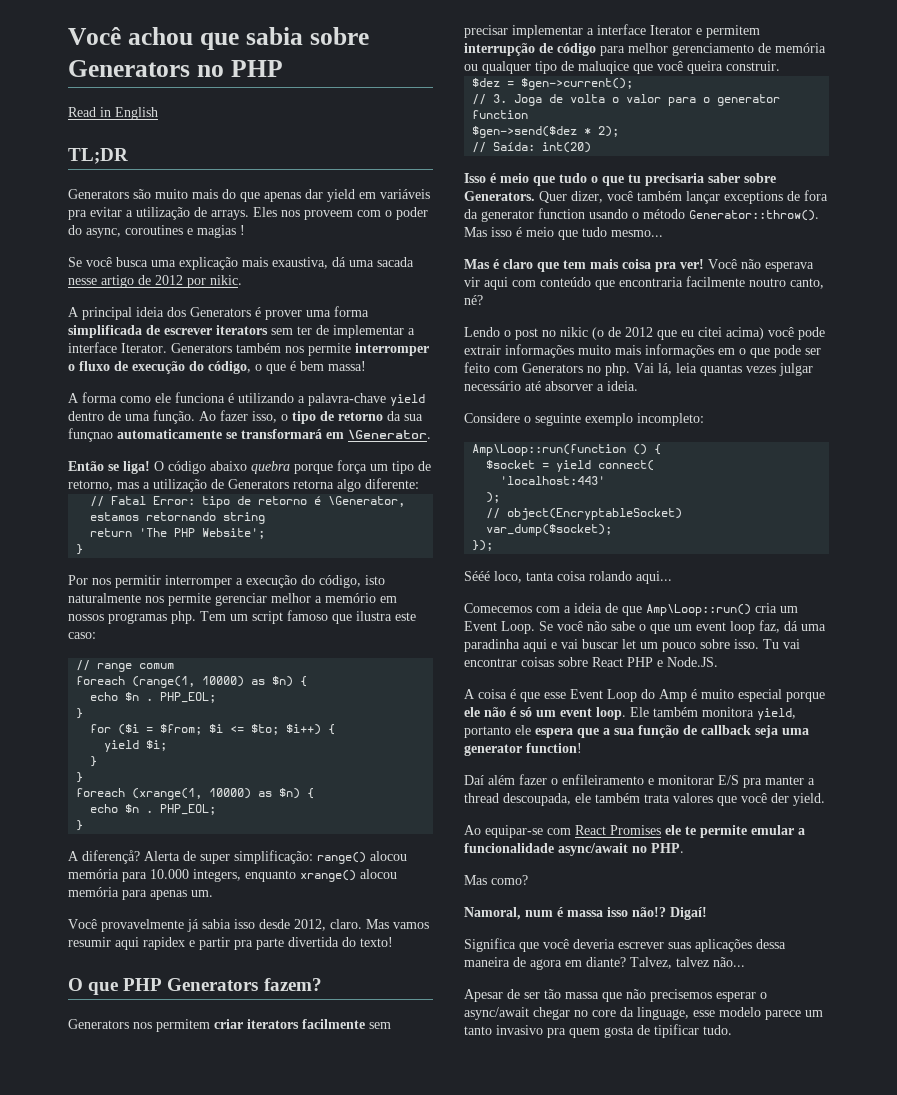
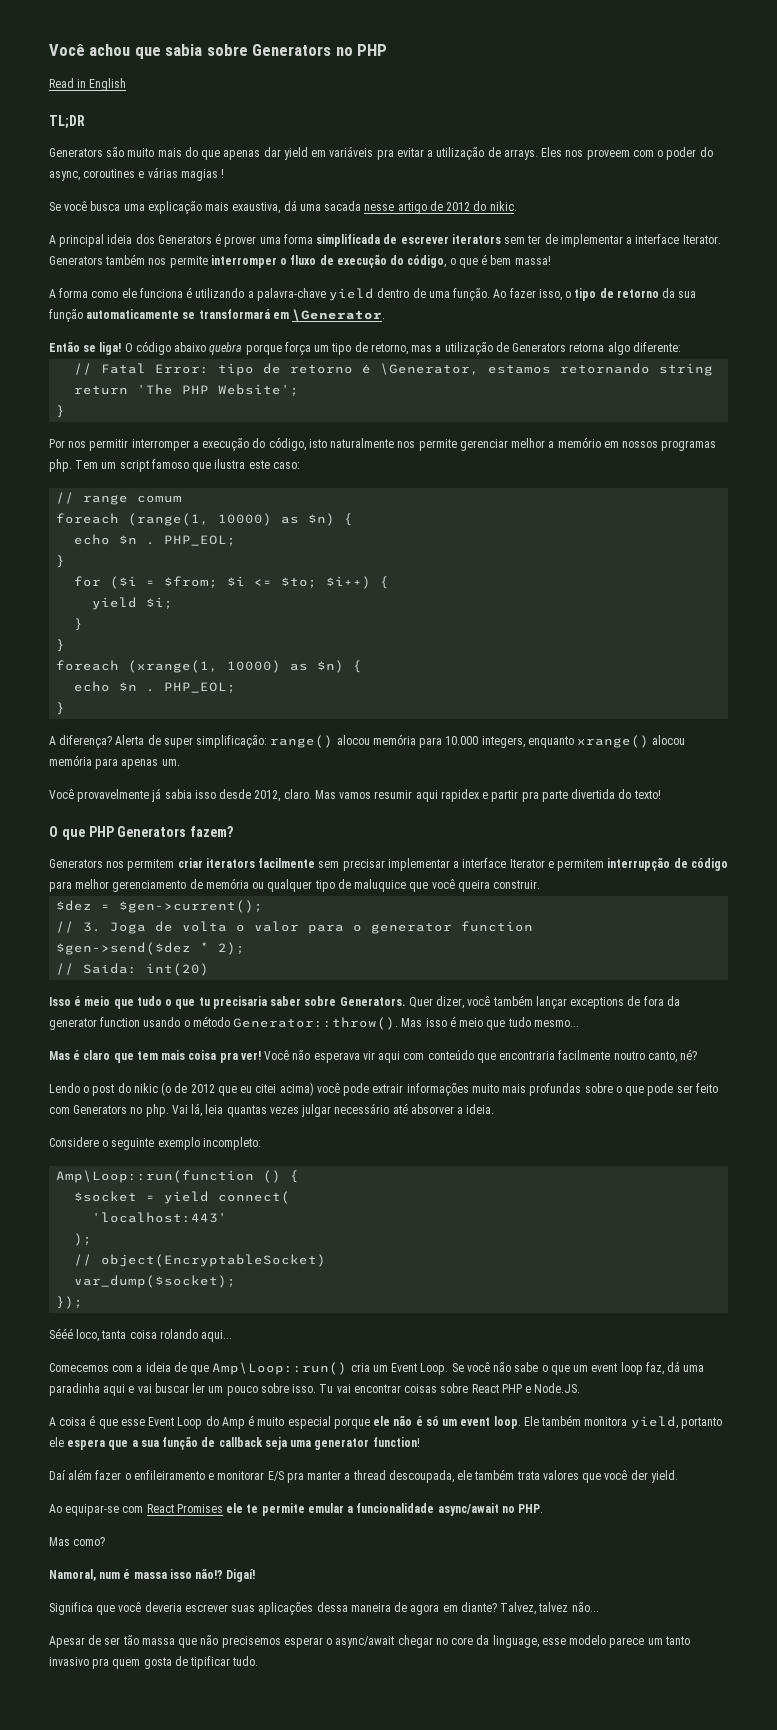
- Eles nos proveem com o poder do async, coroutines e magias !
+ Eles nos proveem com o poder do async, coroutines e várias magias !
- Se você busca uma explicação mais exaustiva, dá uma sacada nesse artigo de 2012 por nikic.
+ Se você busca uma explicação mais exaustiva, dá uma sacada nesse artigo de 2012 do nikic.
- Ao fazer isso, o tipo de retorno da sua funçnao automaticamente se transformará em \Generator.
+ Ao fazer isso, o tipo de retorno da sua função automaticamente se transformará em \Generator.
- A diferençå?
+ A diferença?
- Generators nos permitem criar iterators facilmente sem precisar implementar a interface Iterator e permitem interrupção de código para melhor gerenciamento de memória ou qualquer tipo de maluqice que você queira construir.
+ Generators nos permitem criar iterators facilmente sem precisar implementar a interface Iterator e permitem interrupção de código para melhor gerenciamento de memória ou qualquer tipo de maluquice que você queira construir.
- Lendo o post no nikic (o de 2012 que eu citei acima) você pode extrair informações muito mais informações em o que pode ser feito com Generators no php.
+ Lendo o post do nikic (o de 2012 que eu citei acima) você pode extrair informações muito mais profundas sobre o que pode ser feito com Generators no php.
- Se você não sabe o que um event loop faz, dá uma paradinha aqui e vai buscar let um pouco sobre isso.
+ Se você não sabe o que um event loop faz, dá uma paradinha aqui e vai buscar ler um pouco sobre isso.

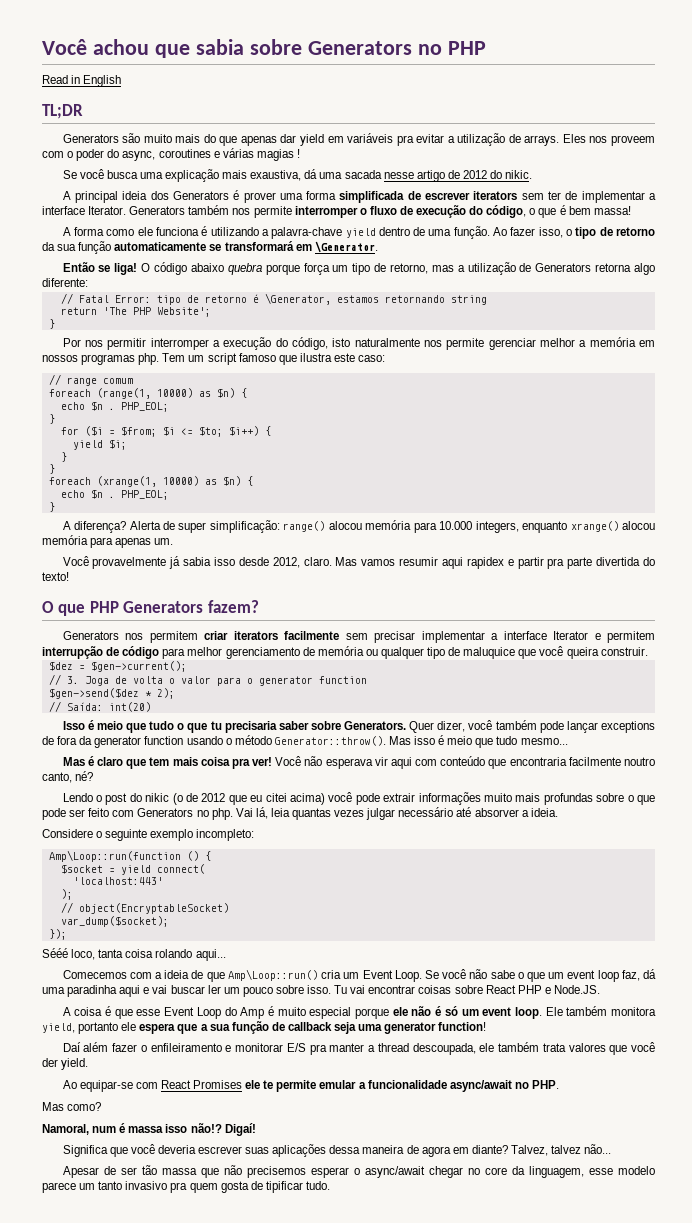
- Por nos permitir interromper a execução do código, isto naturalmente nos permite gerenciar melhor a memório em nossos programas php.
+ Por nos permitir interromper a execução do código, isto naturalmente nos permite gerenciar melhor a memória em nossos programas php.
- Quer dizer, você também lançar exceptions de fora da generator function usando o método Generator::throw().
+ Quer dizer, você também pode lançar exceptions de fora da generator function usando o método Generator::throw().
- Apesar de ser tão massa que não precisemos esperar o async/await chegar no core da linguage, esse modelo parece um tanto invasivo pra quem gosta de tipificar tudo.
+ Apesar de ser tão massa que não precisemos esperar o async/await chegar no core da linguagem, esse modelo parece um tanto invasivo pra quem gosta de tipificar tudo.

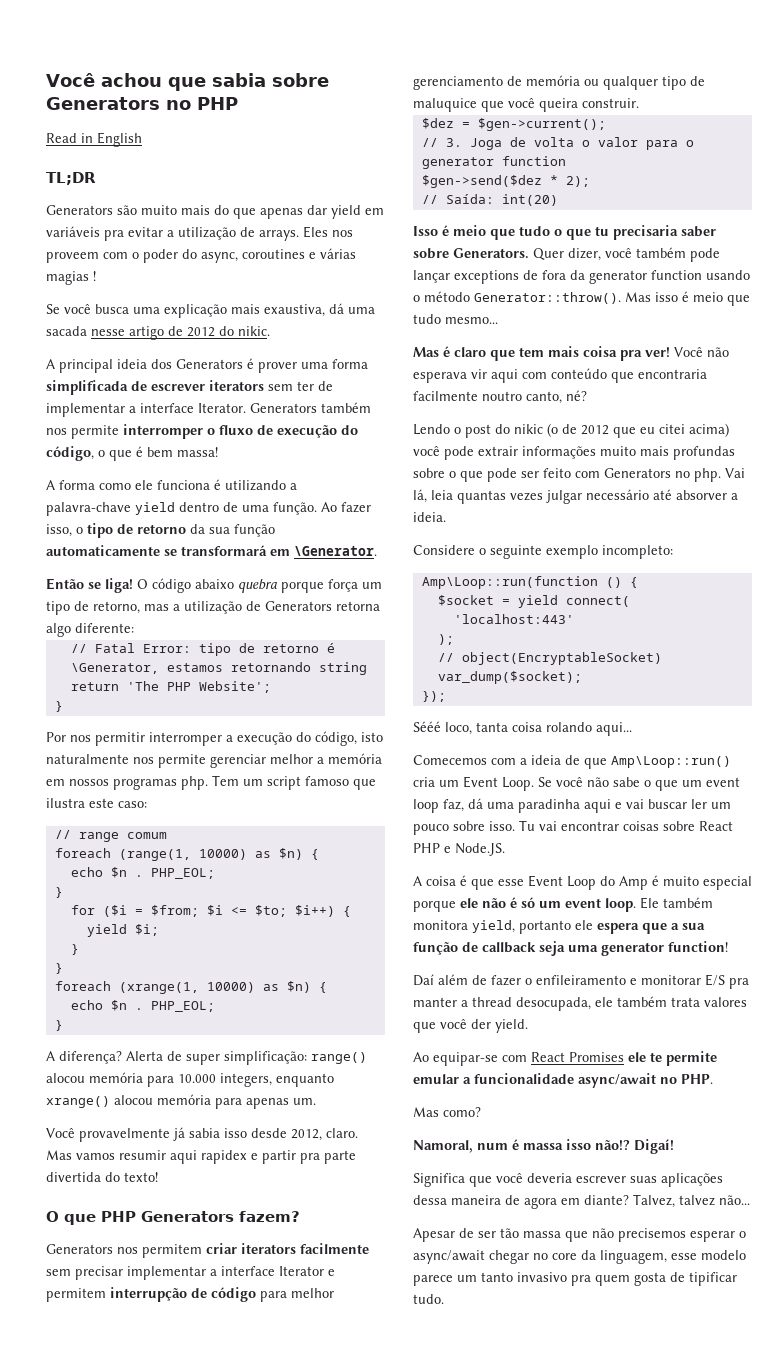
- Daí além fazer o enfileiramento e monitorar E/S pra manter a thread descoupada, ele também trata valores que você der yield.
+ Daí além de fazer o enfileiramento e monitorar E/S pra manter a thread desocupada, ele também trata valores que você der yield.

